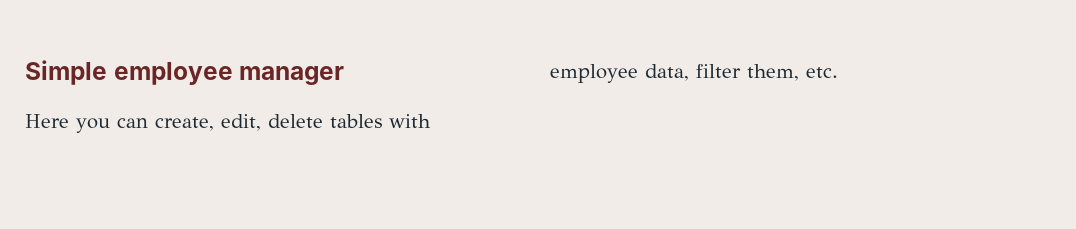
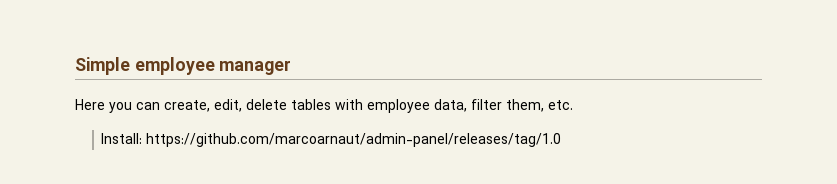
+ Install: https://github.com/marcoarnaut/admin-panel/releases/tag/1.0

